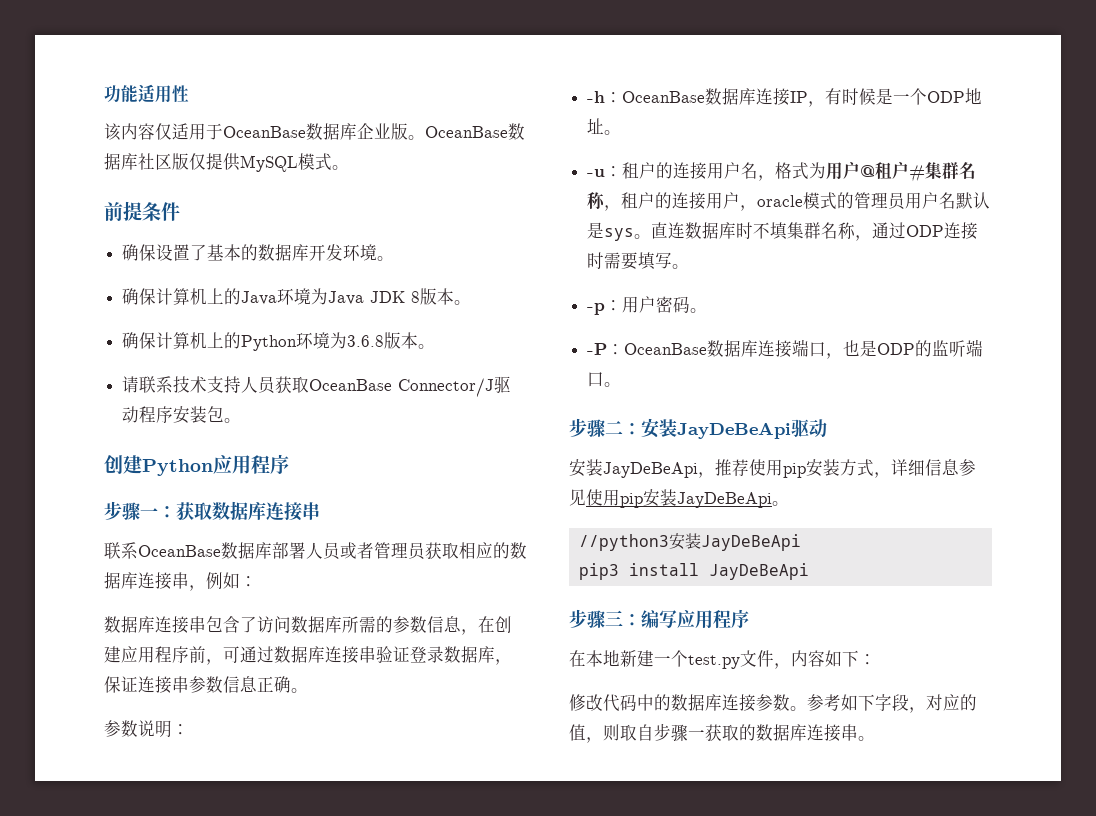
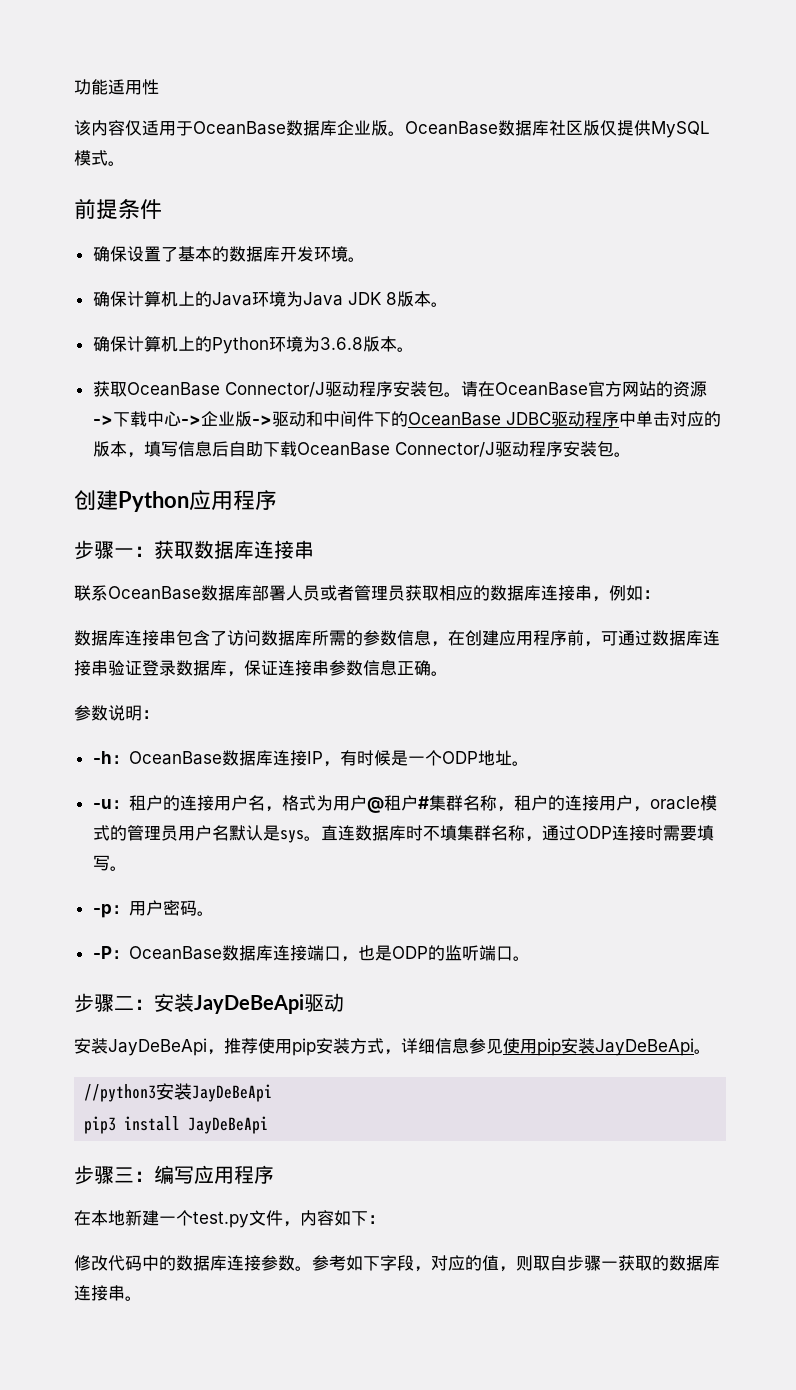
- 请联系技术支持人员获取OceanBase Connector/J驱动程序安装包。
+ 获取OceanBase Connector/J驱动程序安装包。请在OceanBase官方网站的资源->下载中心->企业版->驱动和中间件下的OceanBase JDBC驱动程序中单击对应的版本，填写信息后自助下载OceanBase Connector/J驱动程序安装包。

